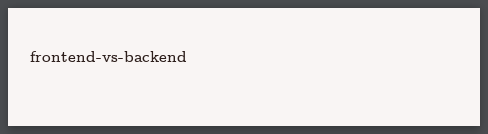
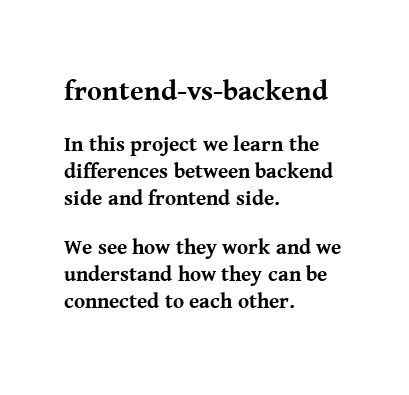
+ In this project we learn the differences between backend side and frontend side.
+ We see how they work and we understand how they can be connected to each other.

